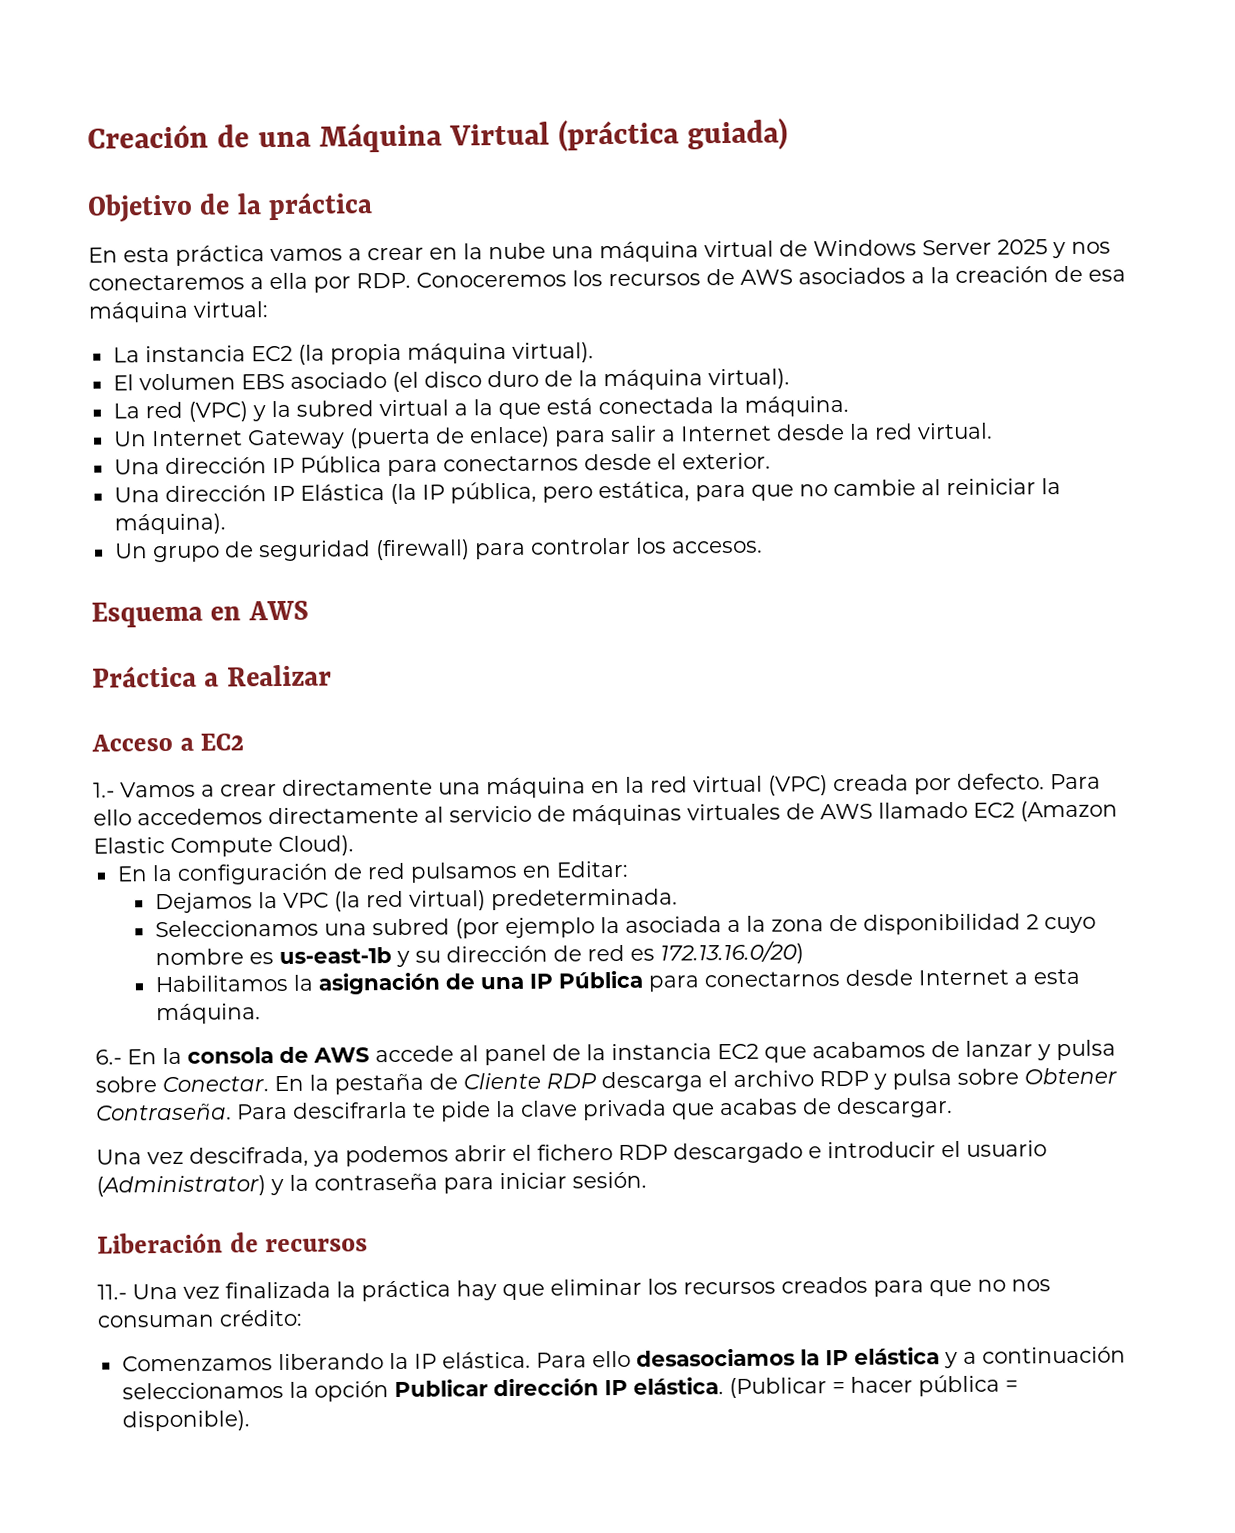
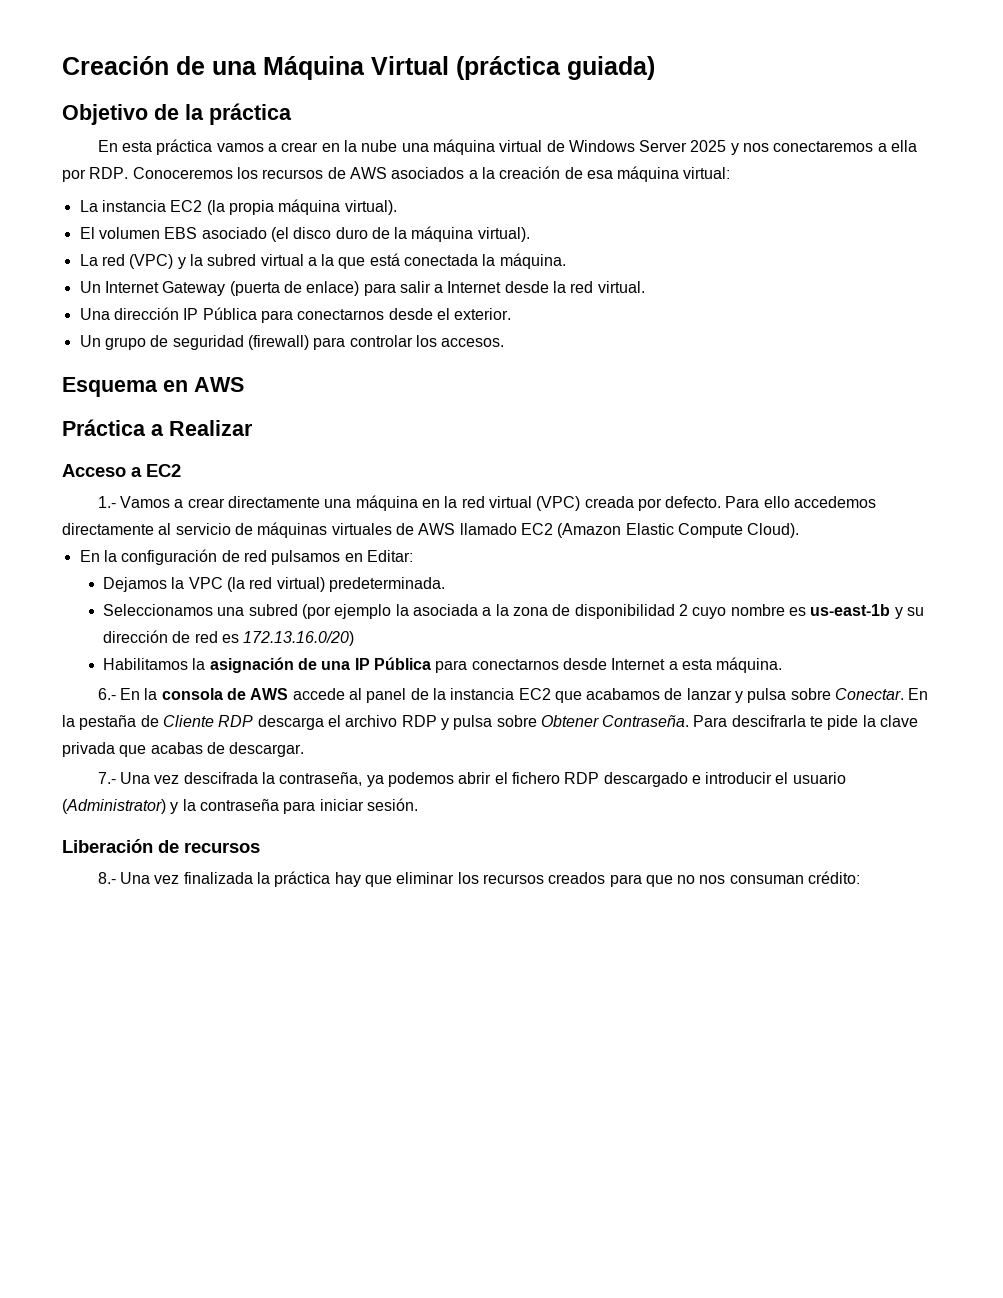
- Una dirección IP Elástica (la IP pública, pero estática, para que no cambie al reiniciar la máquina).
- Una vez descifrada, ya podemos abrir el fichero RDP descargado e introducir el usuario (Administrator) y la contraseña para iniciar sesión.
+ 7.- Una vez descifrada la contraseña, ya podemos abrir el fichero RDP descargado e introducir el usuario (Administrator) y la contraseña para iniciar sesión.
- 11.- Una vez finalizada la práctica hay que eliminar los recursos creados para que no nos consuman crédito:
+ 8.- Una vez finalizada la práctica hay que eliminar los recursos creados para que no nos consuman crédito:
- Comenzamos liberando la IP elástica. Para ello desasociamos la IP elástica y a continuación seleccionamos la opción Publicar dirección IP elástica. (Publicar = hacer pública = disponible).

